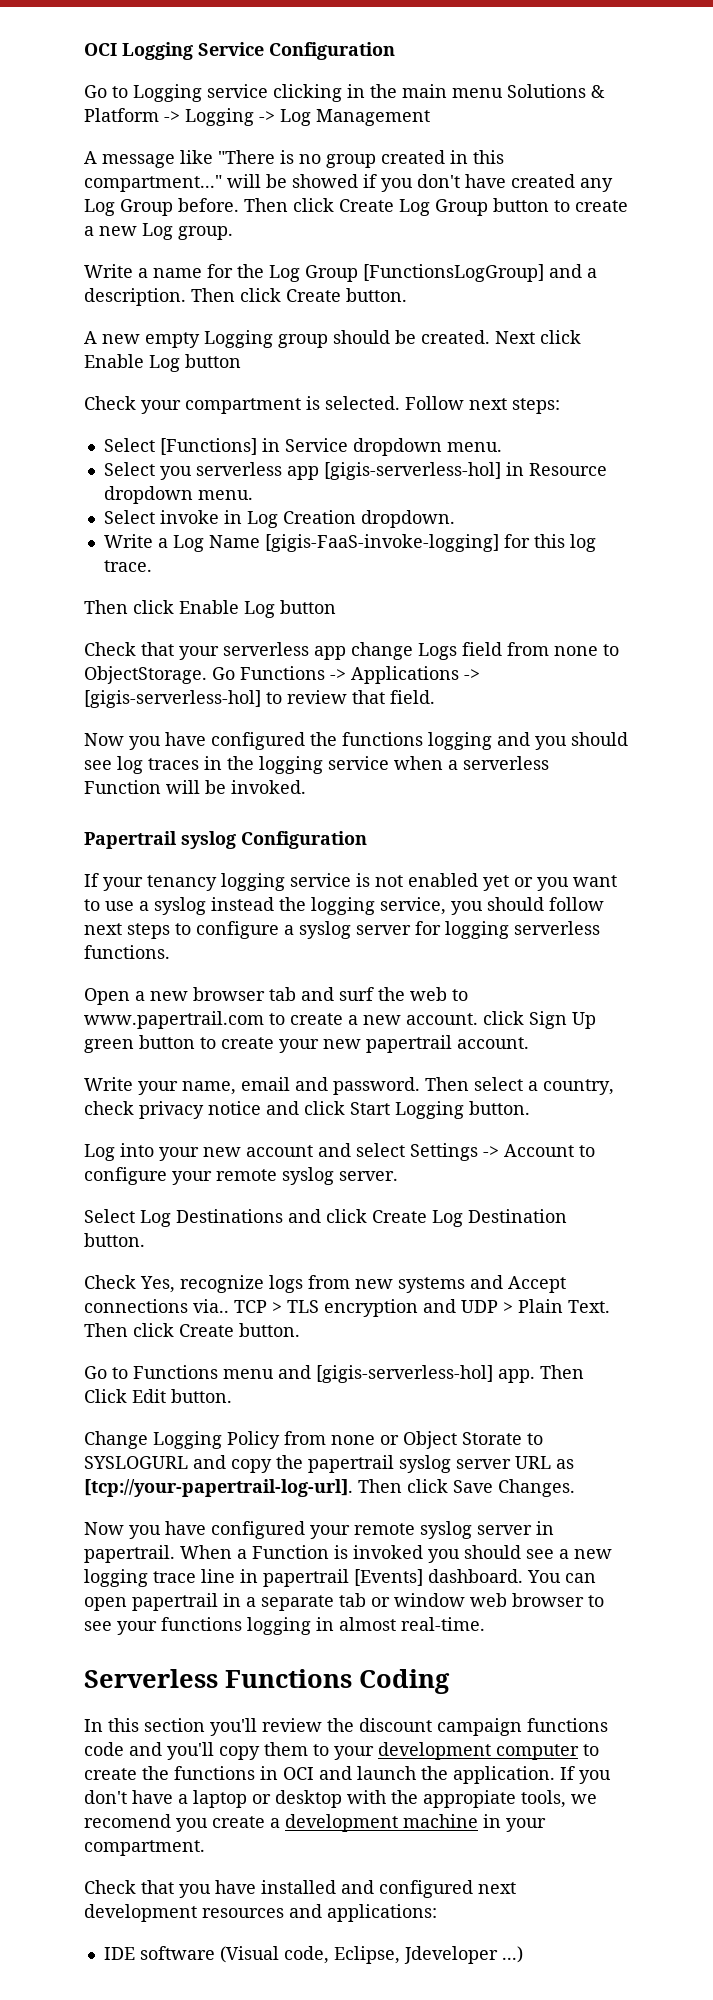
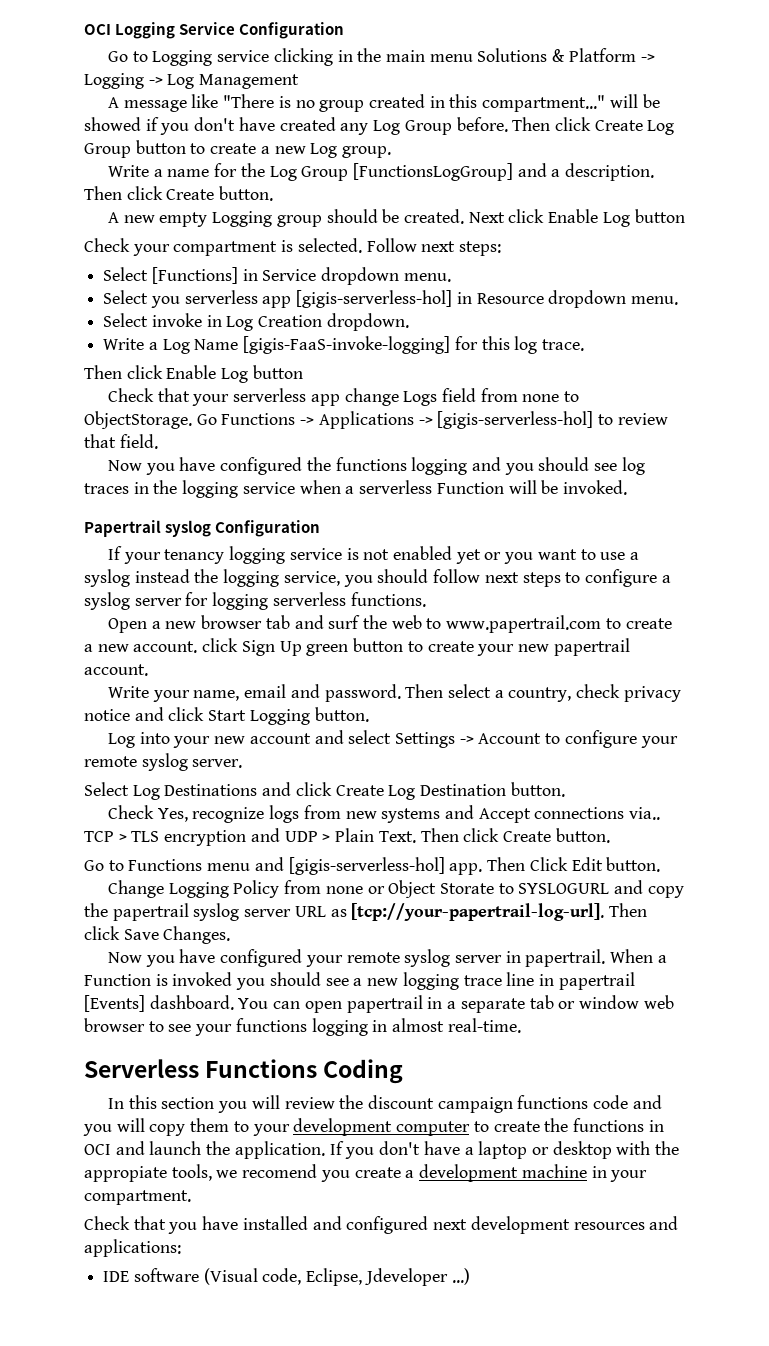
- In this section you'll review the discount campaign functions code and you'll copy them to your development computer to create the functions in OCI and launch the application.
+ In this section you will review the discount campaign functions code and you will copy them to your development computer to create the functions in OCI and launch the application.

